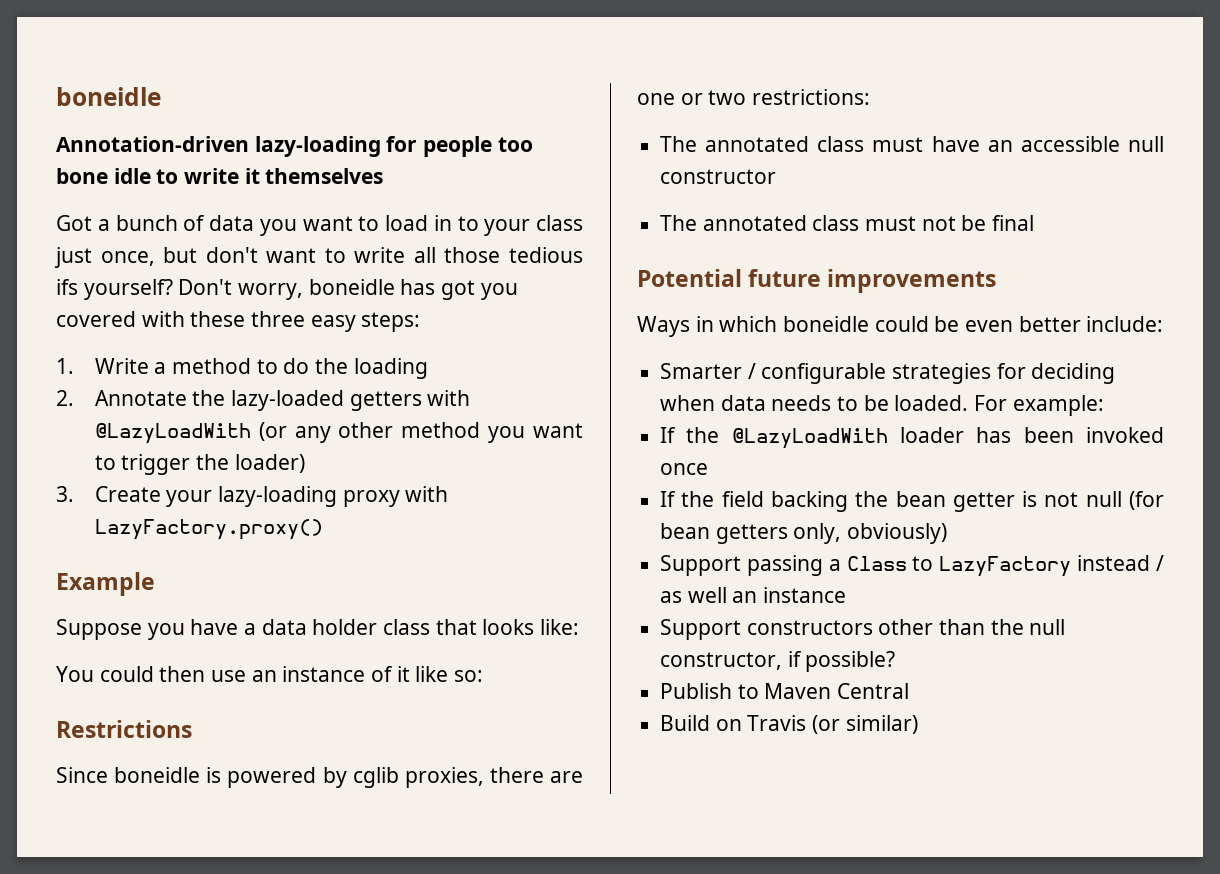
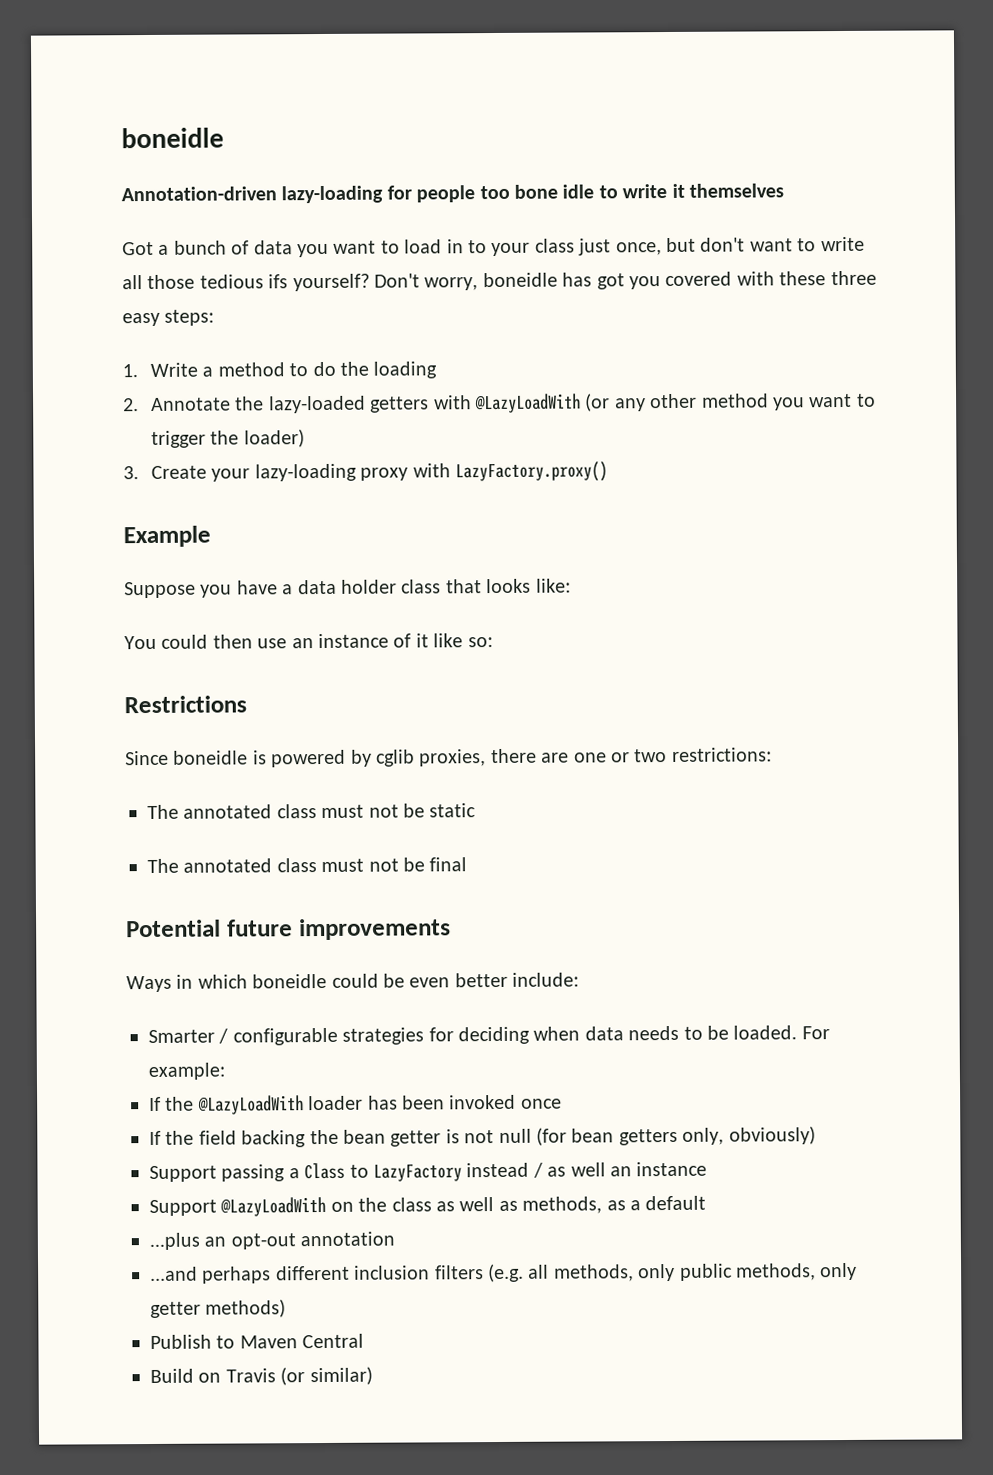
- The annotated class must have an accessible null constructor
+ The annotated class must not be static
- Support constructors other than the null constructor, if possible?
+ Support @LazyLoadWith on the class as well as methods, as a default
+ ...plus an opt-out annotation
+ ...and perhaps different inclusion filters (e.g. all methods, only public methods, only getter methods)

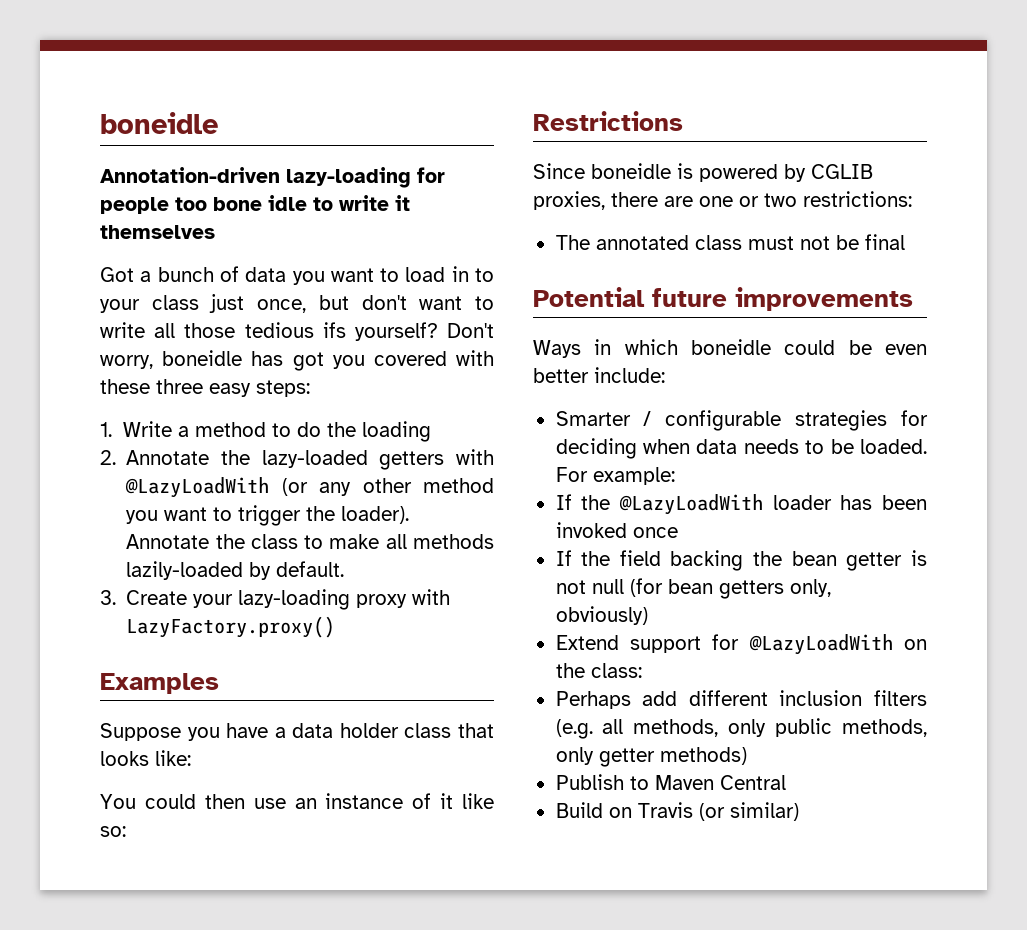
- 2. Annotate the lazy-loaded getters with @LazyLoadWith (or any other method you want to trigger the loader)
+ 2. Annotate the lazy-loaded getters with @LazyLoadWith (or any other method you want to trigger the loader). Annotate the class to make all methods lazily-loaded by default.
- Example
+ Examples
- Since boneidle is powered by cglib proxies, there are one or two restrictions:
+ Since boneidle is powered by CGLIB proxies, there are one or two restrictions:
- The annotated class must not be static
- Support passing a Class to LazyFactory instead / as well an instance
- Support @LazyLoadWith on the class as well as methods, as a default
- ...plus an opt-out annotation
- ...and perhaps different inclusion filters (e.g. all methods, only public methods, only getter methods)
+ Extend support for @LazyLoadWith on the class:
+ Perhaps add different inclusion filters (e.g. all methods, only public methods, only getter methods)

